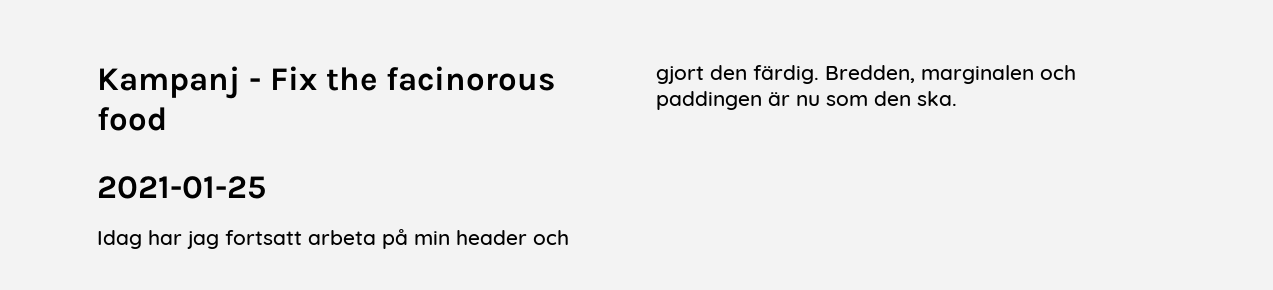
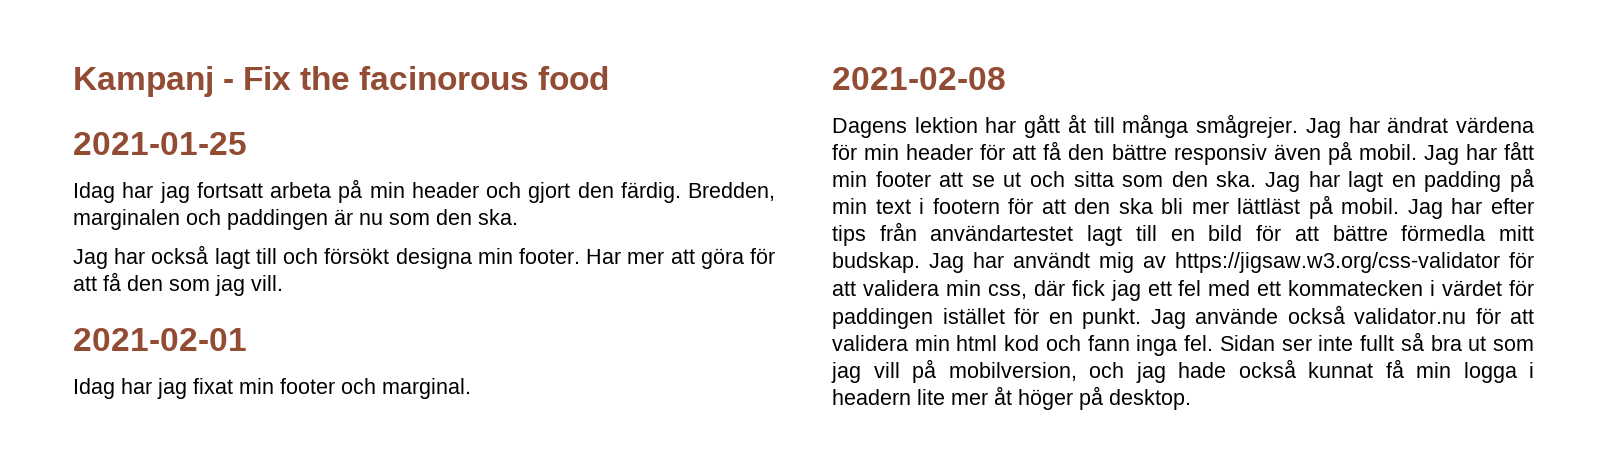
+ Jag har också lagt till och försökt designa min footer. Har mer att göra för att få den som jag vill.
+ 2021-02-01
+ Idag har jag fixat min footer och marginal.
+ 2021-02-08
+ Dagens lektion har gått åt till många smågrejer. Jag har ändrat värdena för min header för att få den bättre responsiv även på mobil. Jag har fått min footer att se ut och sitta som den ska. Jag har lagt en padding på min text i footern för att den ska bli mer lättläst på mobil. Jag har efter tips från användartestet lagt till en bild för att bättre förmedla mitt budskap. Jag har användt mig av https://jigsaw.w3.org/css-validator för att validera min css, där fick jag ett fel med ett kommatecken i värdet för paddingen istället för en punkt. Jag använde också validator.nu för att validera min html kod och fann inga fel. Sidan ser inte fullt så bra ut som jag vill på mobilversion, och jag hade också kunnat få min logga i headern lite mer åt höger på desktop.

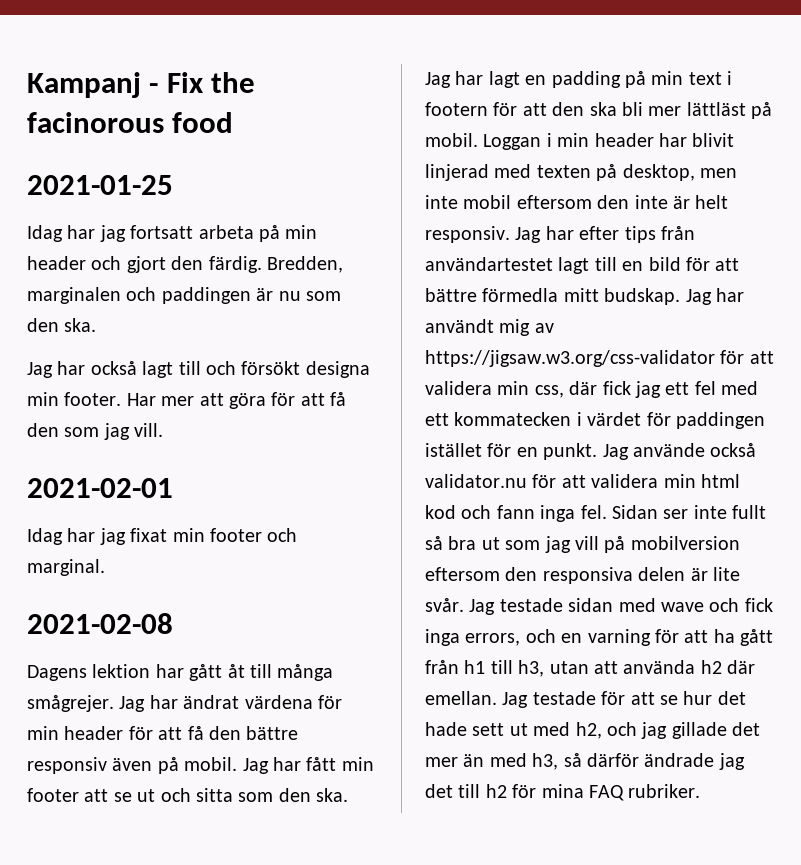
+ Loggan i min header har blivit linjerad med texten på desktop, men inte mobil eftersom den inte är helt responsiv.
- Sidan ser inte fullt så bra ut som jag vill på mobilversion, och jag hade också kunnat få min logga i headern lite mer åt höger på desktop.
+ Sidan ser inte fullt så bra ut som jag vill på mobilversion eftersom den responsiva delen är lite svår. Jag testade sidan med wave och fick inga errors, och en varning för att ha gått från h1 till h3, utan att använda h2 där emellan. Jag testade för att se hur det hade sett ut med h2, och jag gillade det mer än med h3, så därför ändrade jag det till h2 för mina FAQ rubriker.

